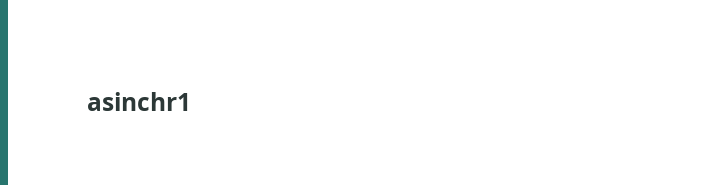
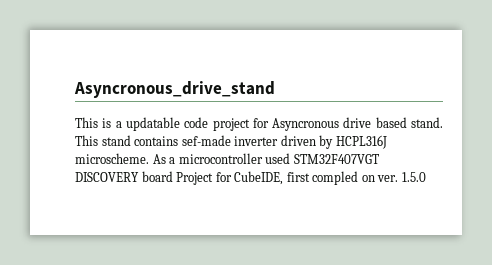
- asinchr1
+ Asyncronous_drive_stand
+ This is a updatable code project for Asyncronous drive based stand. This stand contains sef-made inverter driven by HCPL316J microscheme. As a microcontroller used STM32F407VGT DISCOVERY board Project for CubeIDE, first compled on ver. 1.5.0

